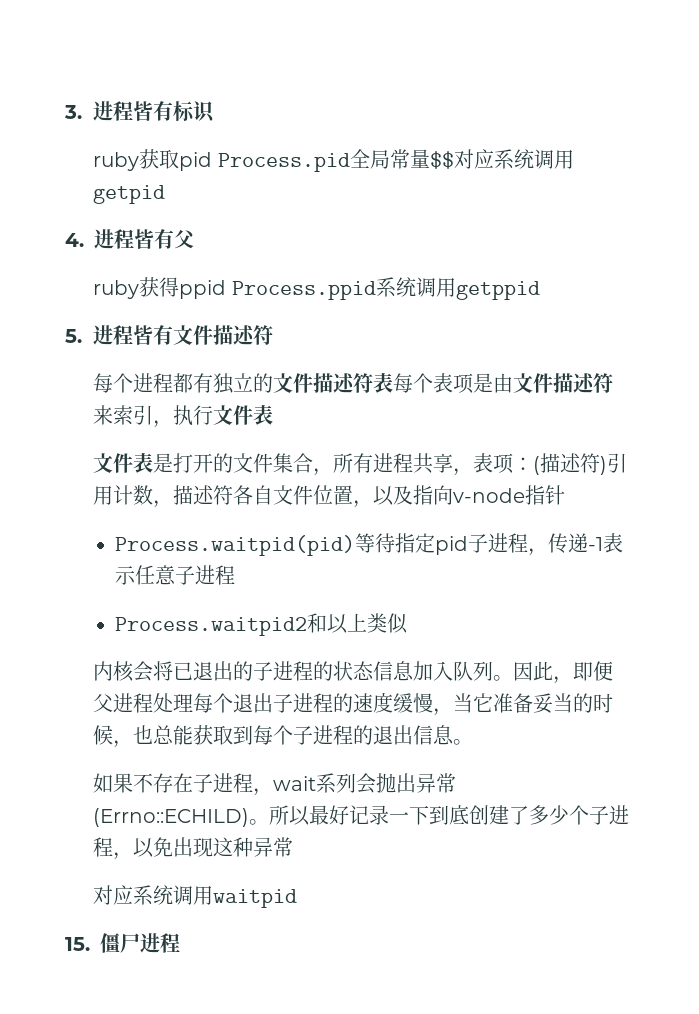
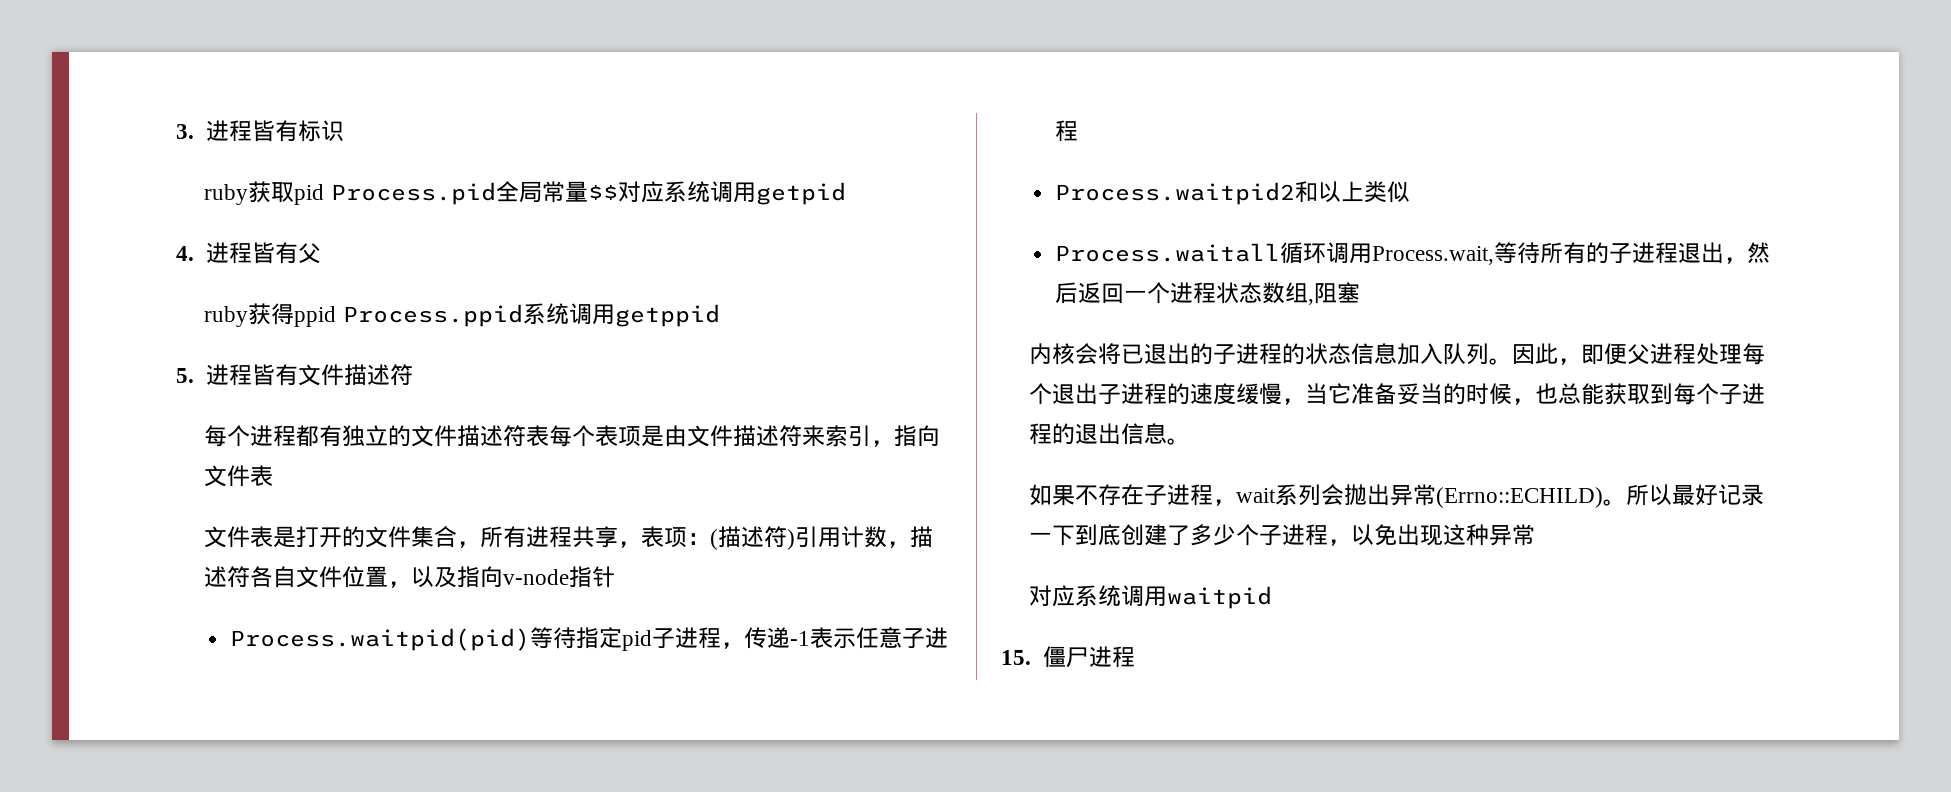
- 每个进程都有独立的文件描述符表每个表项是由文件描述符来索引，执行文件表
+ 每个进程都有独立的文件描述符表每个表项是由文件描述符来索引，指向文件表
+ Process.waitall循环调用Process.wait,等待所有的子进程退出，然后返回一个进程状态数组,阻塞

